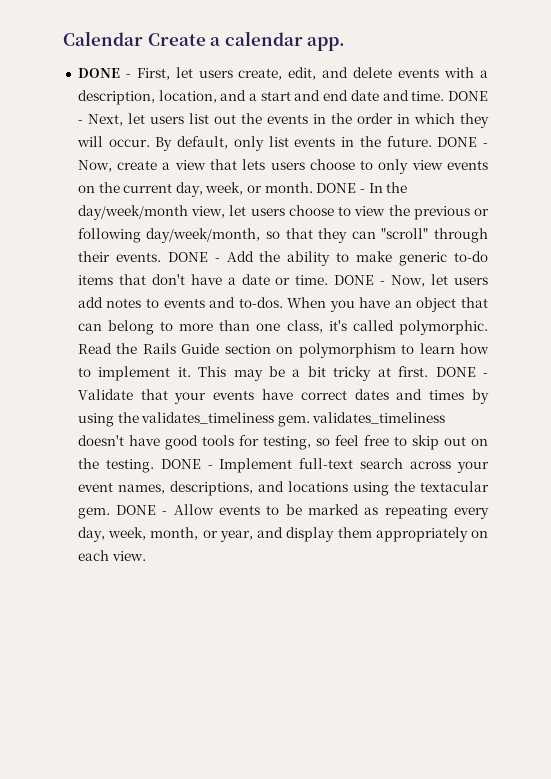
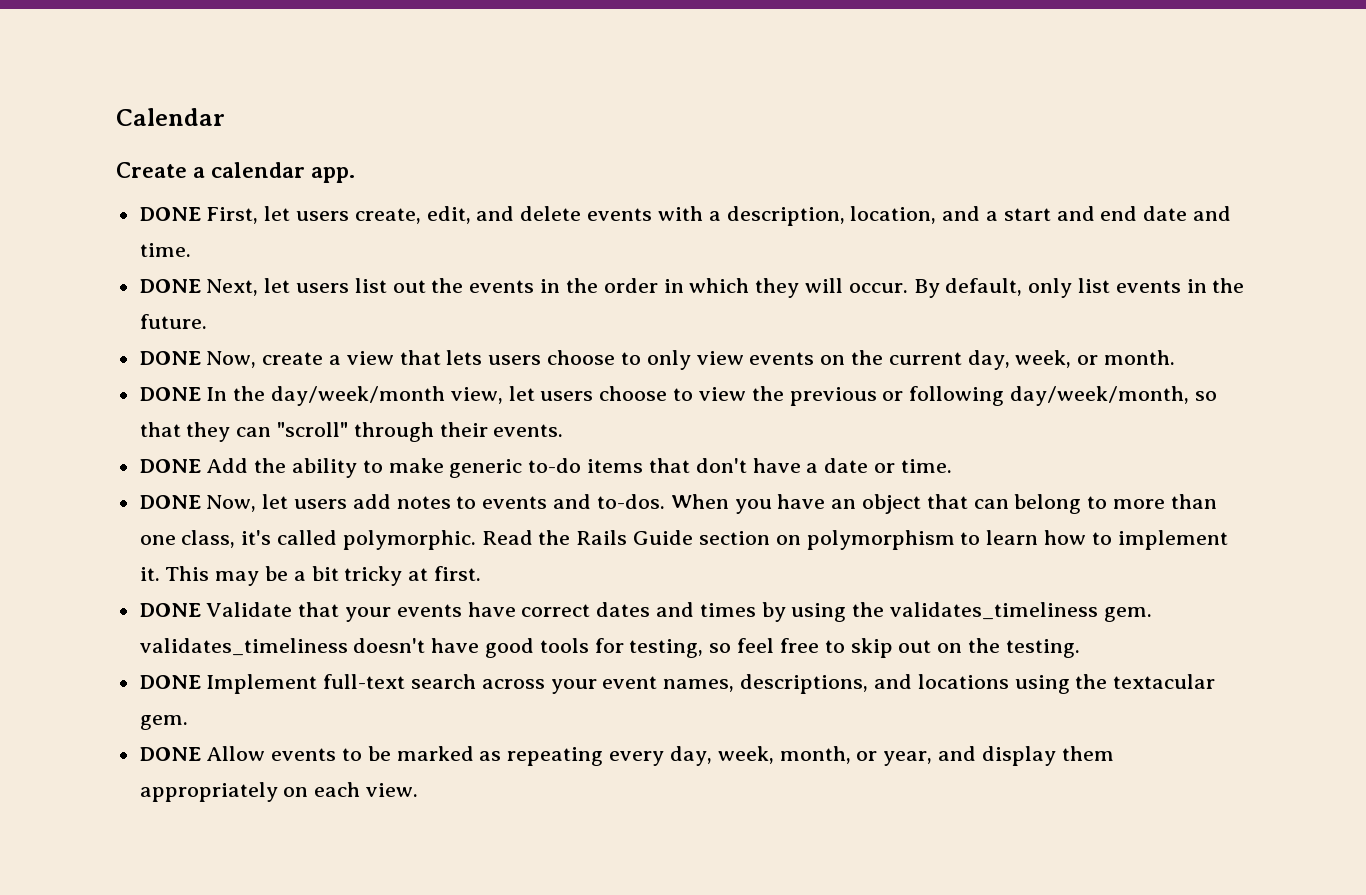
- Calendar Create a calendar app.
+ Calendar
+ Create a calendar app.
- DONE - First, let users create, edit, and delete events with a description, location, and a start and end date and time. DONE - Next, let users list out the events in the order in which they will occur.
+ DONE First, let users create, edit, and delete events with a description, location, and a start and end date and time.
+ DONE Next, let users list out the events in the order in which they will occur.
- By default, only list events in the future. DONE - Now, create a view that lets users choose to only view events on the current day, week, or month. DONE - In the day/week/month view, let users choose to view the previous or following day/week/month, so that they can "scroll" through their events. DONE - Add the ability to make generic to-do items that don't have a date or time. DONE - Now, let users add notes to events and to-dos.
+ By default, only list events in the future.
+ DONE Now, create a view that lets users choose to only view events on the current day, week, or month.
+ DONE In the day/week/month view, let users choose to view the previous or following day/week/month, so that they can "scroll" through their events.
+ DONE Add the ability to make generic to-do items that don't have a date or time.
+ DONE Now, let users add notes to events and to-dos.
- This may be a bit tricky at first. DONE - Validate that your events have correct dates and times by using the validates_timeliness gem. validates_timeliness doesn't have good tools for testing, so feel free to skip out on the testing. DONE - Implement full-text search across your event names, descriptions, and locations using the textacular gem. DONE - Allow events to be marked as repeating every day, week, month, or year, and display them appropriately on each view.
+ This may be a bit tricky at first.
+ DONE Validate that your events have correct dates and times by using the validates_timeliness gem. validates_timeliness doesn't have good tools for testing, so feel free to skip out on the testing.
+ DONE Implement full-text search across your event names, descriptions, and locations using the textacular gem.
+ DONE Allow events to be marked as repeating every day, week, month, or year, and display them appropriately on each view.

